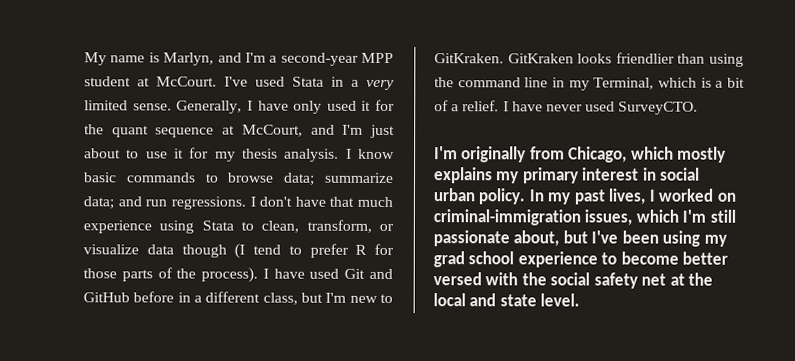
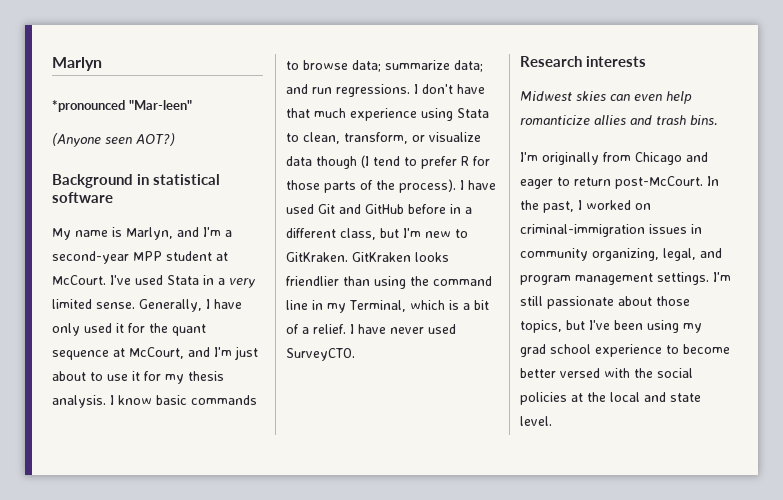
+ Marlyn
+ *pronounced "Mar-leen"
+ (Anyone seen AOT?)
+ Background in statistical software
- I'm originally from Chicago, which mostly explains my primary interest in social urban policy. In my past lives, I worked on criminal-immigration issues, which I'm still passionate about, but I've been using my grad school experience to become better versed with the social safety net at the local and state level.
+ Research interests
+ Midwest skies can even help romanticize allies and trash bins.
+ I'm originally from Chicago and eager to return post-McCourt. In the past, I worked on criminal-immigration issues in community organizing, legal, and program management settings. I'm still passionate about those topics, but I've been using my grad school experience to become better versed with the social policies at the local and state level.

